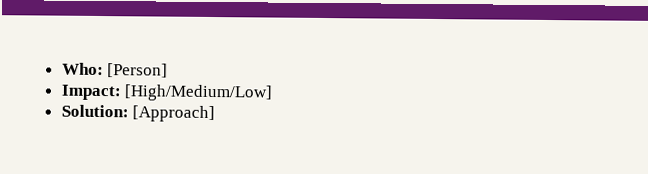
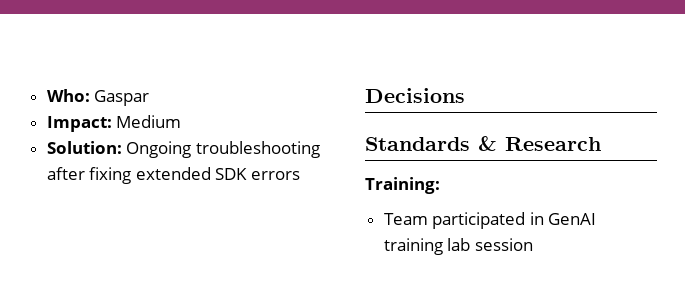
- Who: [Person]
+ Who: Gaspar
- Impact: [High/Medium/Low]
+ Impact: Medium
- Solution: [Approach]
+ Solution: Ongoing troubleshooting after fixing extended SDK errors
+ Decisions
+ Standards & Research
+ Training:
+ Team participated in GenAI training lab session

